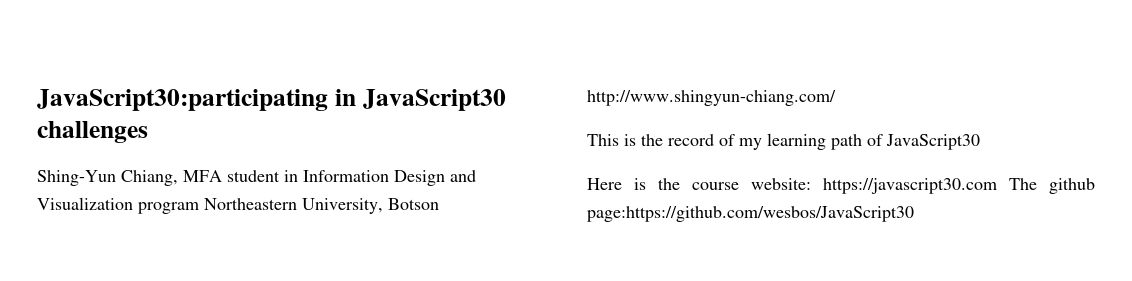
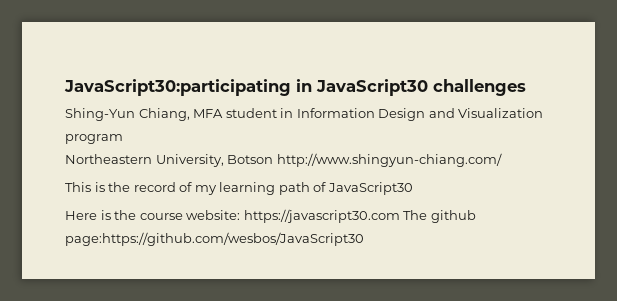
- Shing-Yun Chiang, MFA student in Information Design and Visualization program Northeastern University, Botson http://www.shingyun-chiang.com/
+ Shing-Yun Chiang, MFA student in Information Design and Visualization program
+ Northeastern University, Botson http://www.shingyun-chiang.com/

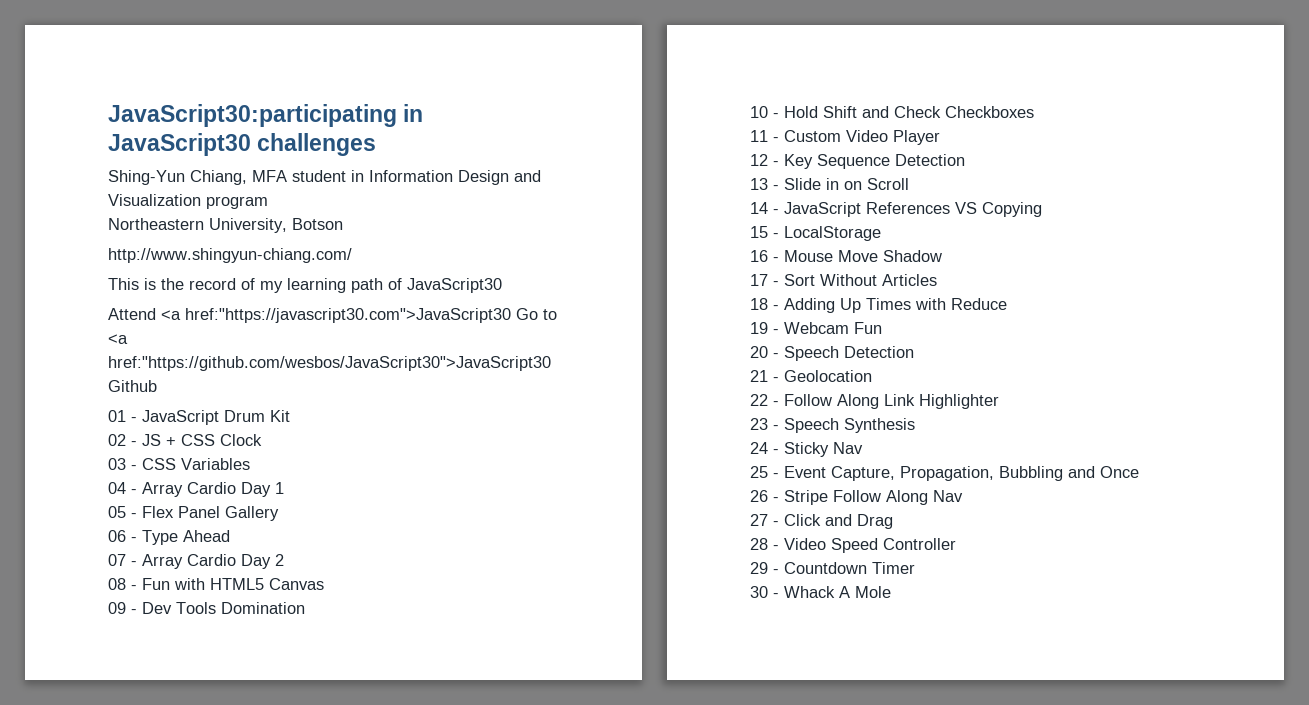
- Northeastern University, Botson http://www.shingyun-chiang.com/
+ Northeastern University, Botson
+ http://www.shingyun-chiang.com/
- Here is the course website: https://javascript30.com The github page:https://github.com/wesbos/JavaScript30
+ Attend <a href:"https://javascript30.com">JavaScript30 Go to <a href:"https://github.com/wesbos/JavaScript30">JavaScript30 Github
+ 01 - JavaScript Drum Kit
+ 02 - JS + CSS Clock
+ 03 - CSS Variables
+ 04 - Array Cardio Day 1
+ 05 - Flex Panel Gallery
+ 06 - Type Ahead
+ 07 - Array Cardio Day 2
+ 08 - Fun with HTML5 Canvas
+ 09 - Dev Tools Domination
+ 10 - Hold Shift and Check Checkboxes
+ 11 - Custom Video Player
+ 12 - Key Sequence Detection
+ 13 - Slide in on Scroll
+ 14 - JavaScript References VS Copying
+ 15 - LocalStorage
+ 16 - Mouse Move Shadow
+ 17 - Sort Without Articles
+ 18 - Adding Up Times with Reduce
+ 19 - Webcam Fun
+ 20 - Speech Detection
+ 21 - Geolocation
+ 22 - Follow Along Link Highlighter
+ 23 - Speech Synthesis
+ 24 - Sticky Nav
+ 25 - Event Capture, Propagation, Bubbling and Once
+ 26 - Stripe Follow Along Nav
+ 27 - Click and Drag
+ 28 - Video Speed Controller
+ 29 - Countdown Timer
+ 30 - Whack A Mole

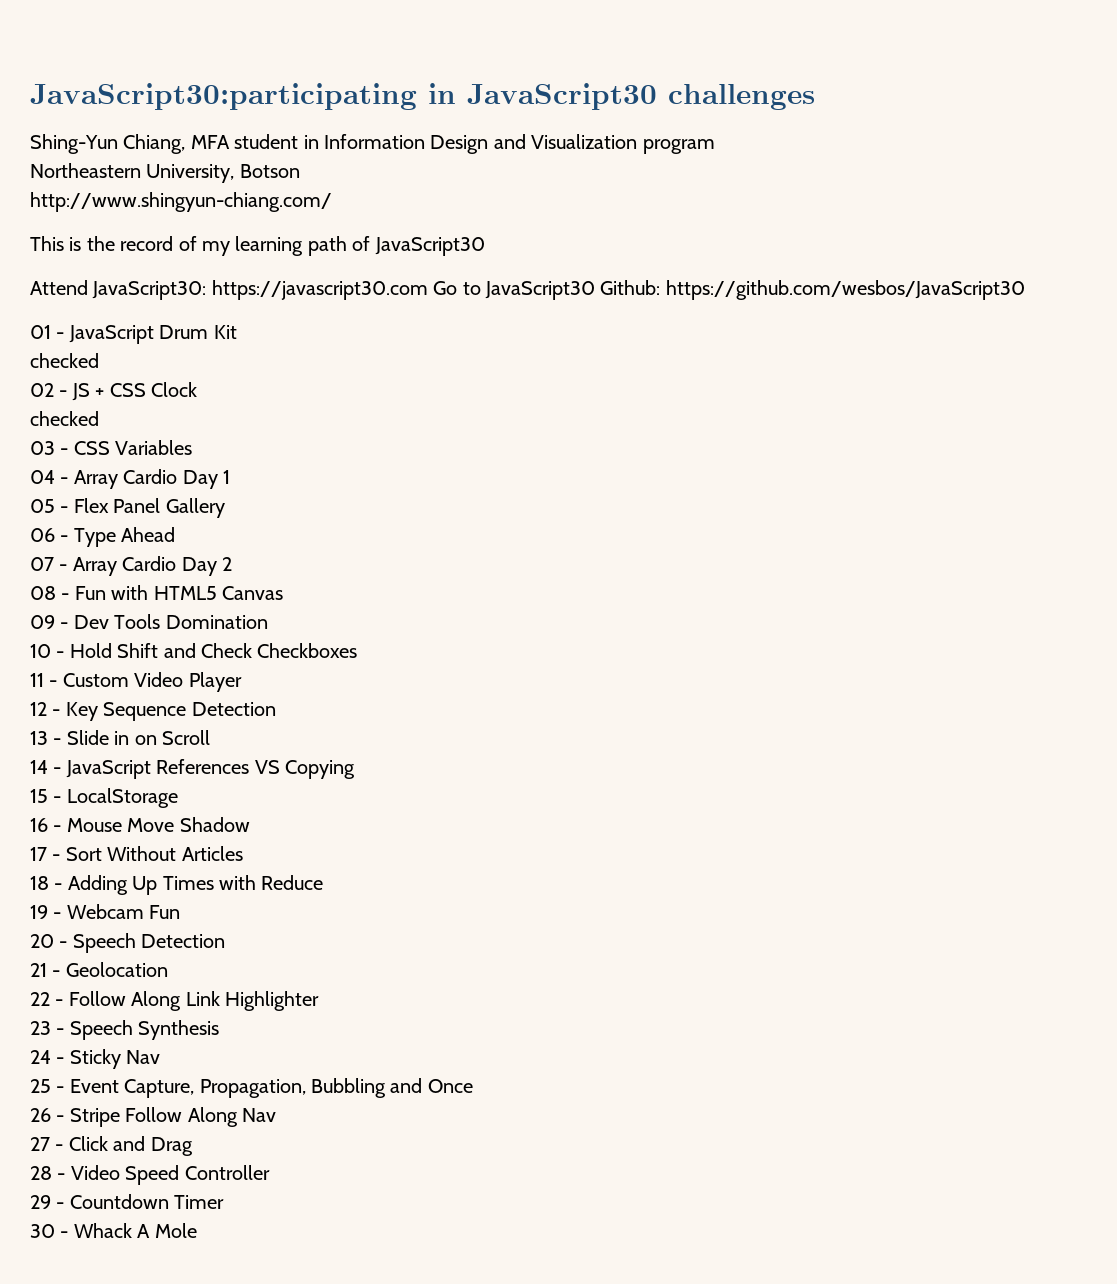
- Attend <a href:"https://javascript30.com">JavaScript30 Go to <a href:"https://github.com/wesbos/JavaScript30">JavaScript30 Github
+ Attend JavaScript30: https://javascript30.com Go to JavaScript30 Github: https://github.com/wesbos/JavaScript30
  01 - JavaScript Drum Kit
+ checked
  02 - JS + CSS Clock
+ checked

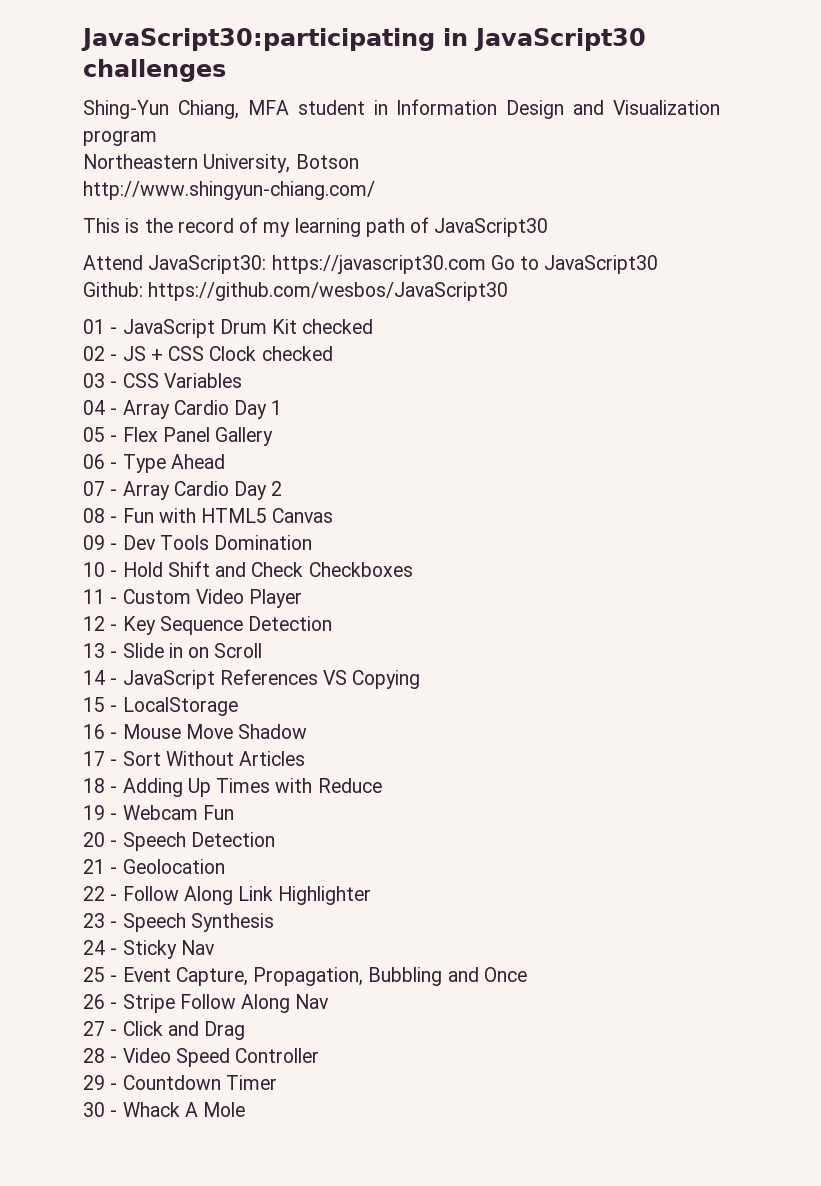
- 01 - JavaScript Drum Kit
- checked
+ 01 - JavaScript Drum Kit checked
- 02 - JS + CSS Clock
- checked
+ 02 - JS + CSS Clock checked

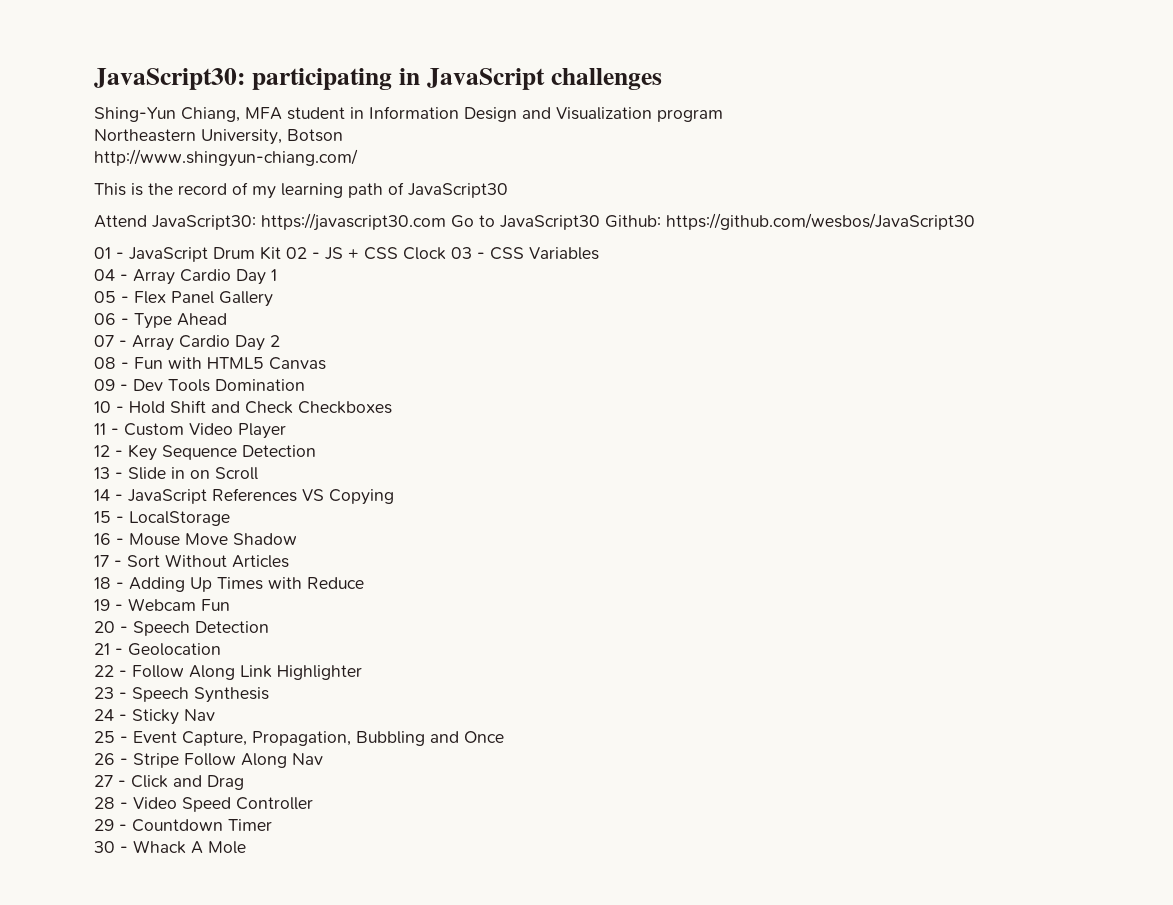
- JavaScript30:participating in JavaScript30 challenges
+ JavaScript30: participating in JavaScript challenges
- 01 - JavaScript Drum Kit checked
- 02 - JS + CSS Clock checked
- 03 - CSS Variables
+ 01 - JavaScript Drum Kit 02 - JS + CSS Clock 03 - CSS Variables

